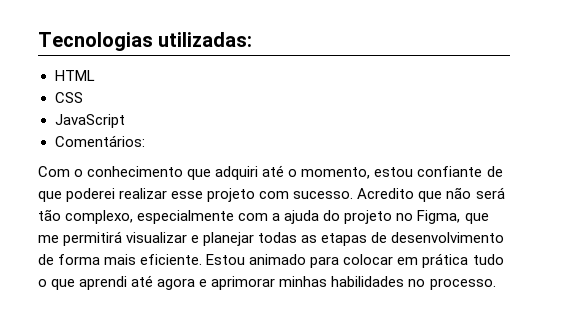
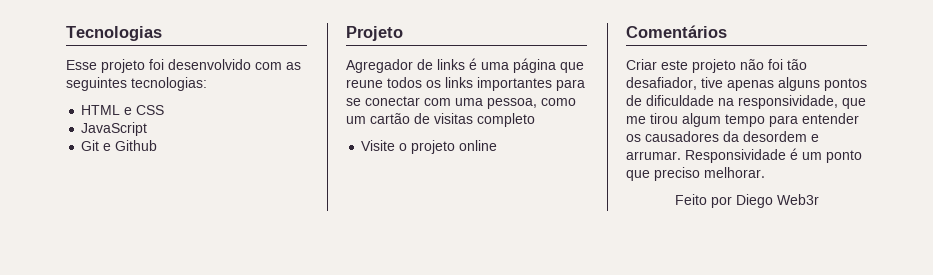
- Tecnologias utilizadas:
+ Tecnologias
+ Esse projeto foi desenvolvido com as seguintes tecnologias:
- HTML
- CSS
+ HTML e CSS
- Comentários:
- Com o conhecimento que adquiri até o momento, estou confiante de que poderei realizar esse projeto com sucesso. Acredito que não será tão complexo, especialmente com a ajuda do projeto no Figma, que me permitirá visualizar e planejar todas as etapas de desenvolvimento de forma mais eficiente. Estou animado para colocar em prática tudo o que aprendi até agora e aprimorar minhas habilidades no processo.
+ Git e Github
+ Projeto
+ Agregador de links é uma página que reune todos os links importantes para se conectar com uma pessoa, como um cartão de visitas completo
+ Visite o projeto online
+ Comentários
+ Criar este projeto não foi tão desafiador, tive apenas alguns pontos de dificuldade na responsividade, que me tirou algum tempo para entender os causadores da desordem e arrumar. Responsividade é um ponto que preciso melhorar.
+ Feito por Diego Web3r

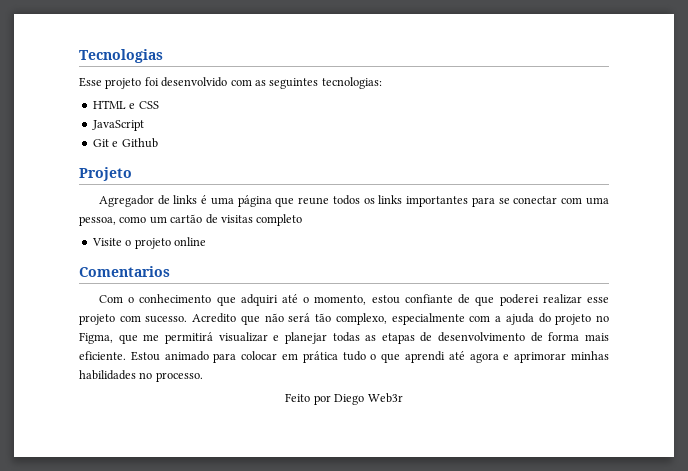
- Comentários
- Criar este projeto não foi tão desafiador, tive apenas alguns pontos de dificuldade na responsividade, que me tirou algum tempo para entender os causadores da desordem e arrumar. Responsividade é um ponto que preciso melhorar.
+ Comentarios
+ Com o conhecimento que adquiri até o momento, estou confiante de que poderei realizar esse projeto com sucesso. Acredito que não será tão complexo, especialmente com a ajuda do projeto no Figma, que me permitirá visualizar e planejar todas as etapas de desenvolvimento de forma mais eficiente. Estou animado para colocar em prática tudo o que aprendi até agora e aprimorar minhas habilidades no processo.

